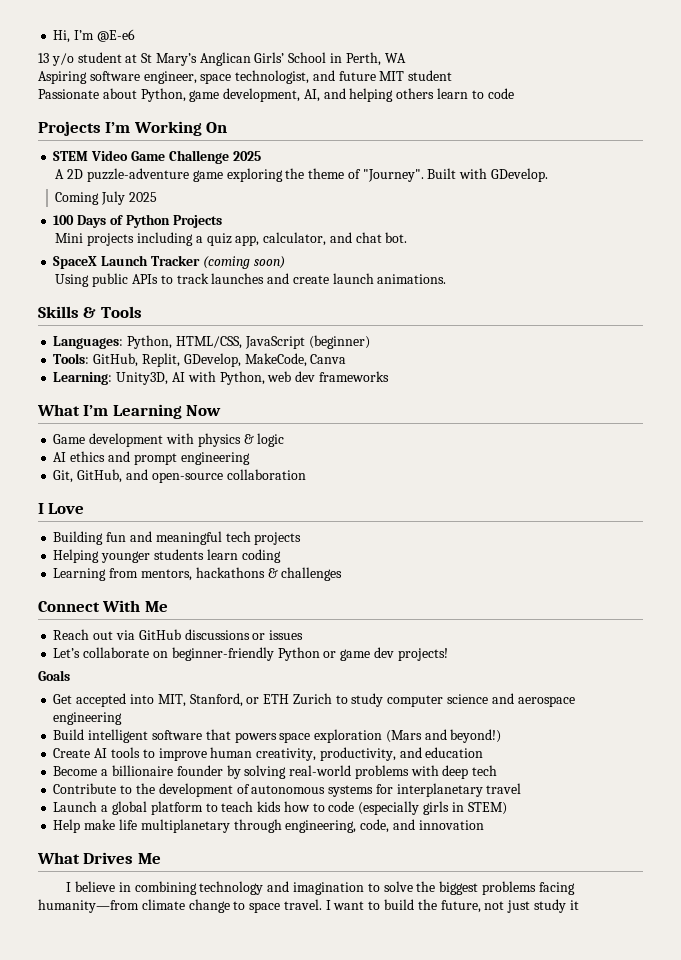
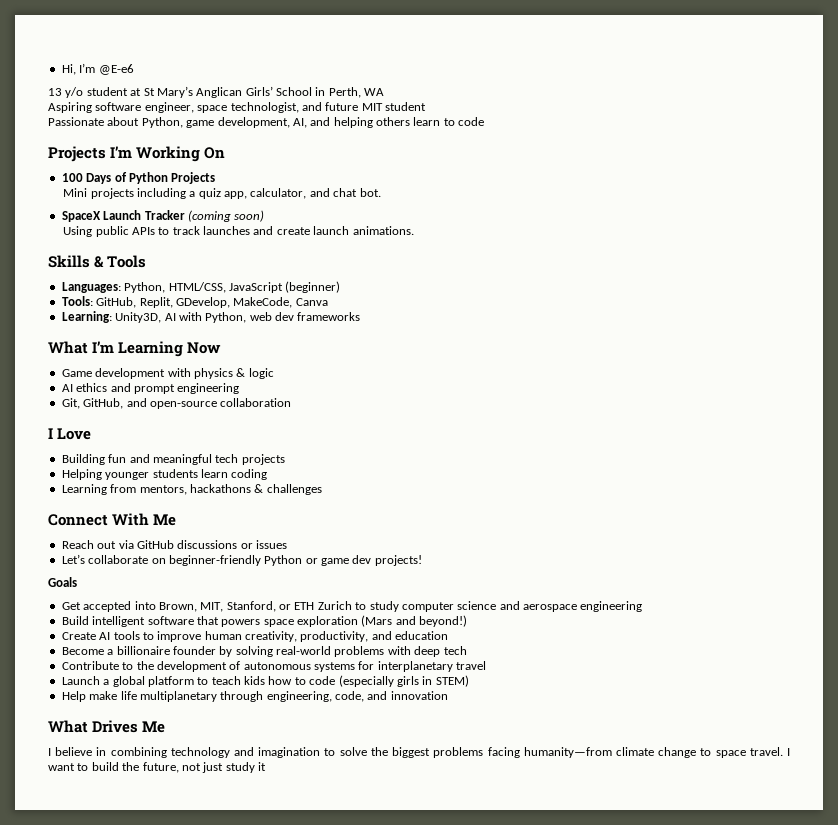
- STEM Video Game Challenge 2025
- A 2D puzzle-adventure game exploring the theme of "Journey". Built with GDevelop.
- Coming July 2025
- Get accepted into MIT, Stanford, or ETH Zurich to study computer science and aerospace engineering
+ Get accepted into Brown, MIT, Stanford, or ETH Zurich to study computer science and aerospace engineering

